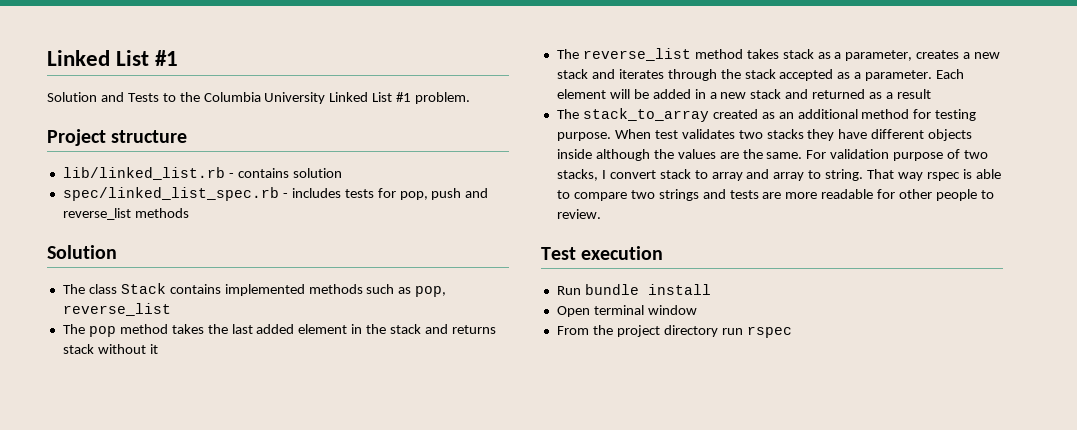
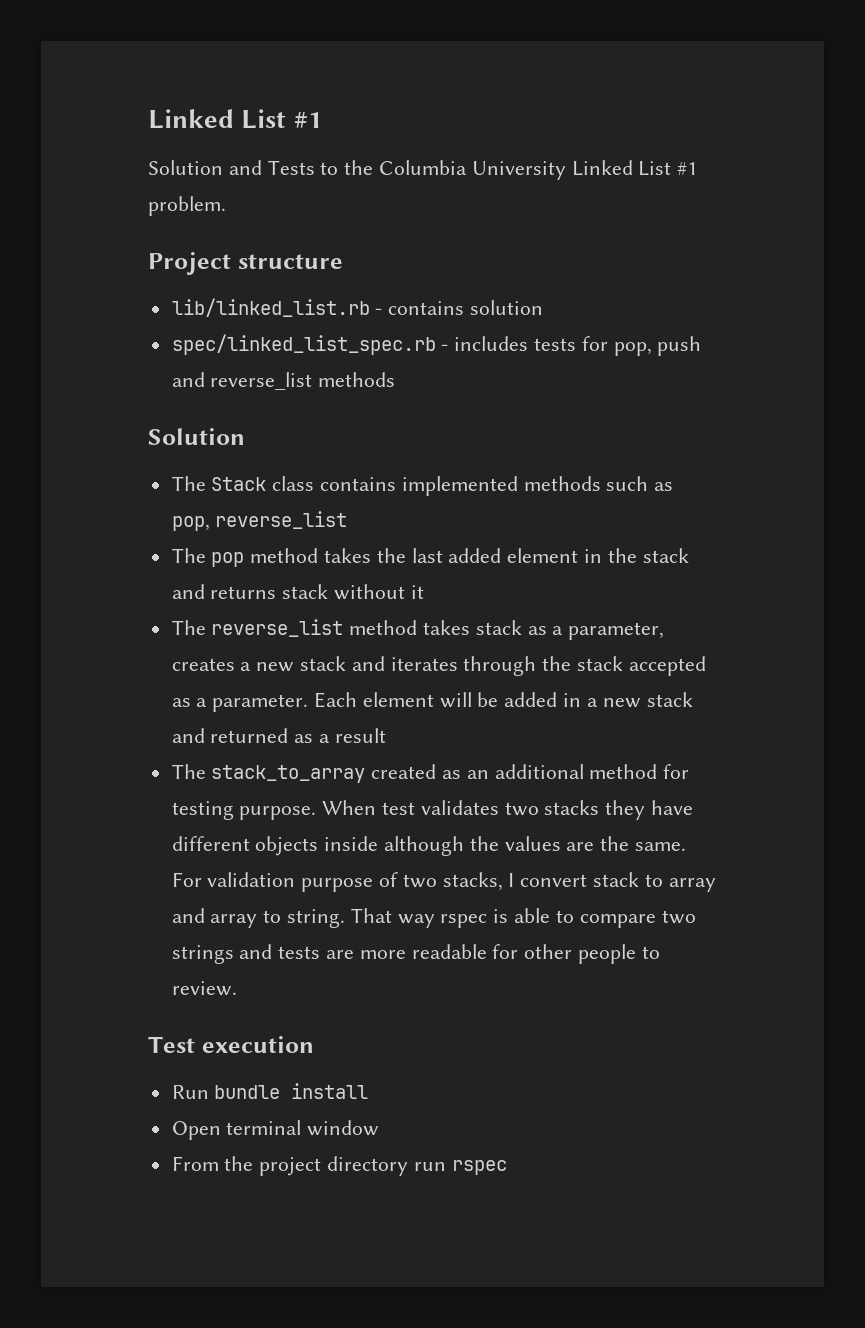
- The class Stack contains implemented methods such as pop, reverse_list
+ The Stack class contains implemented methods such as pop, reverse_list

